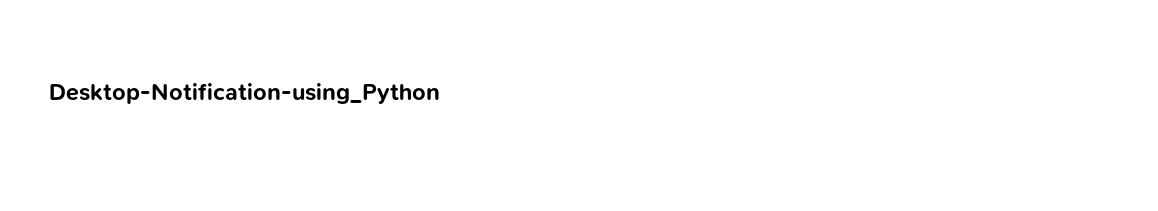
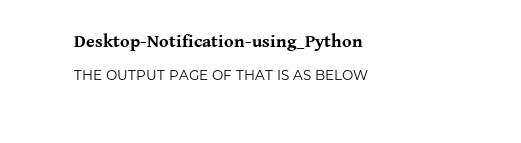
+ THE OUTPUT PAGE OF THAT IS AS BELOW

